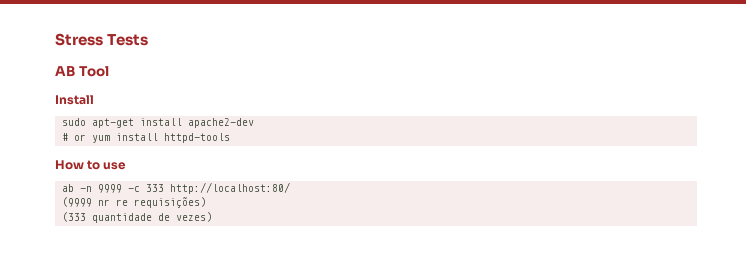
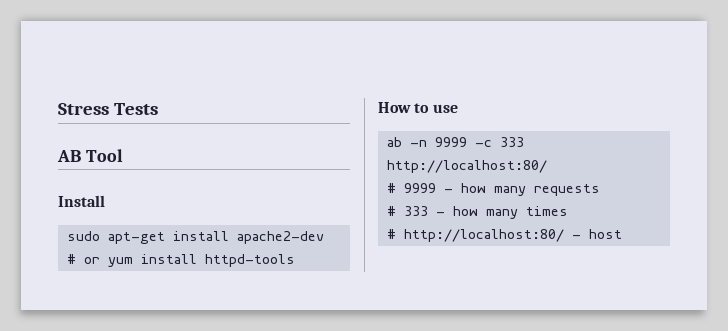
- (9999 nr re requisições)
- (333 quantidade de vezes)
+ # 9999 - how many requests
+ # 333 - how many times
+ # http://localhost:80/ - host

